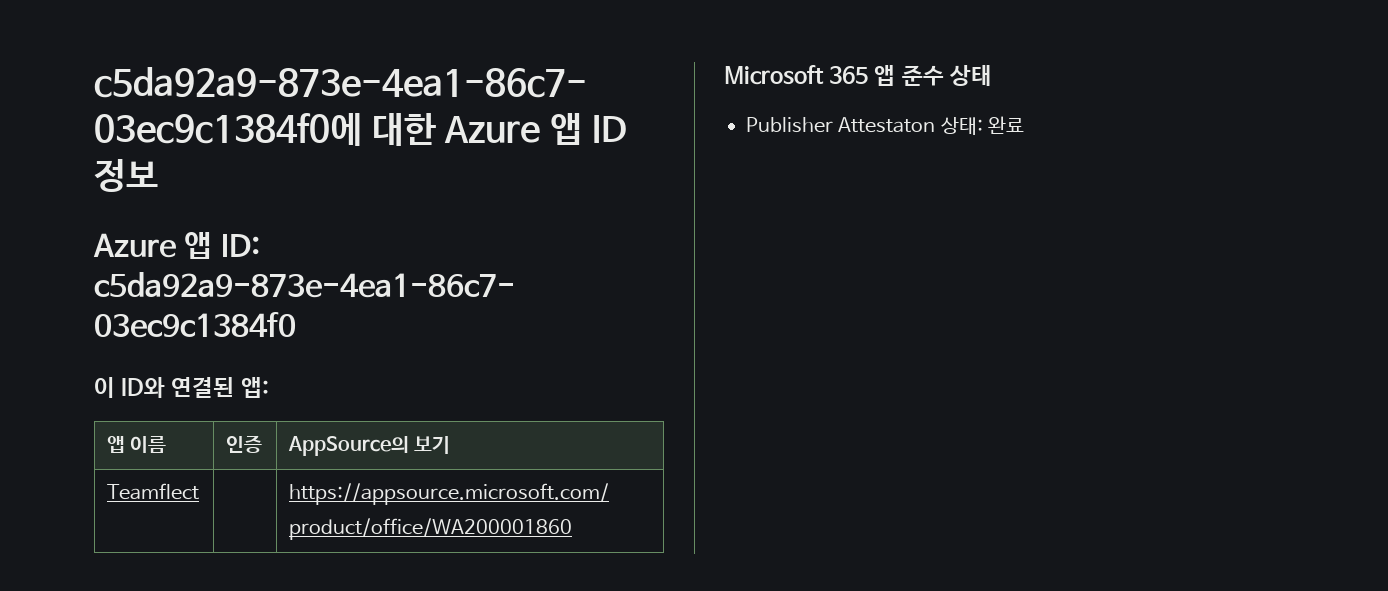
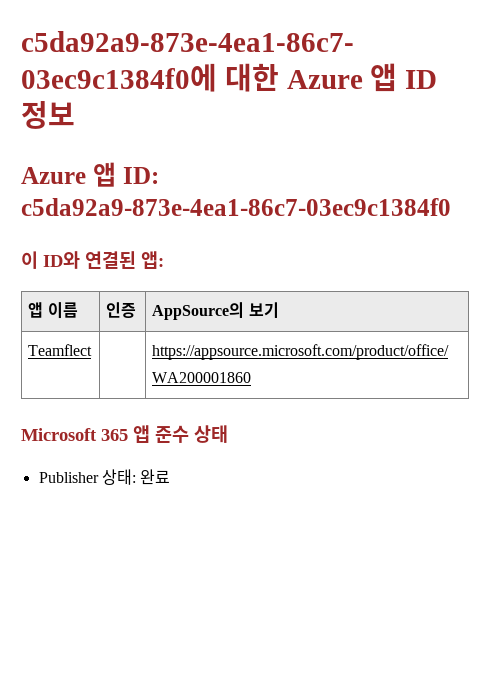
- Publisher Attestaton 상태: 완료
+ Publisher 상태: 완료

